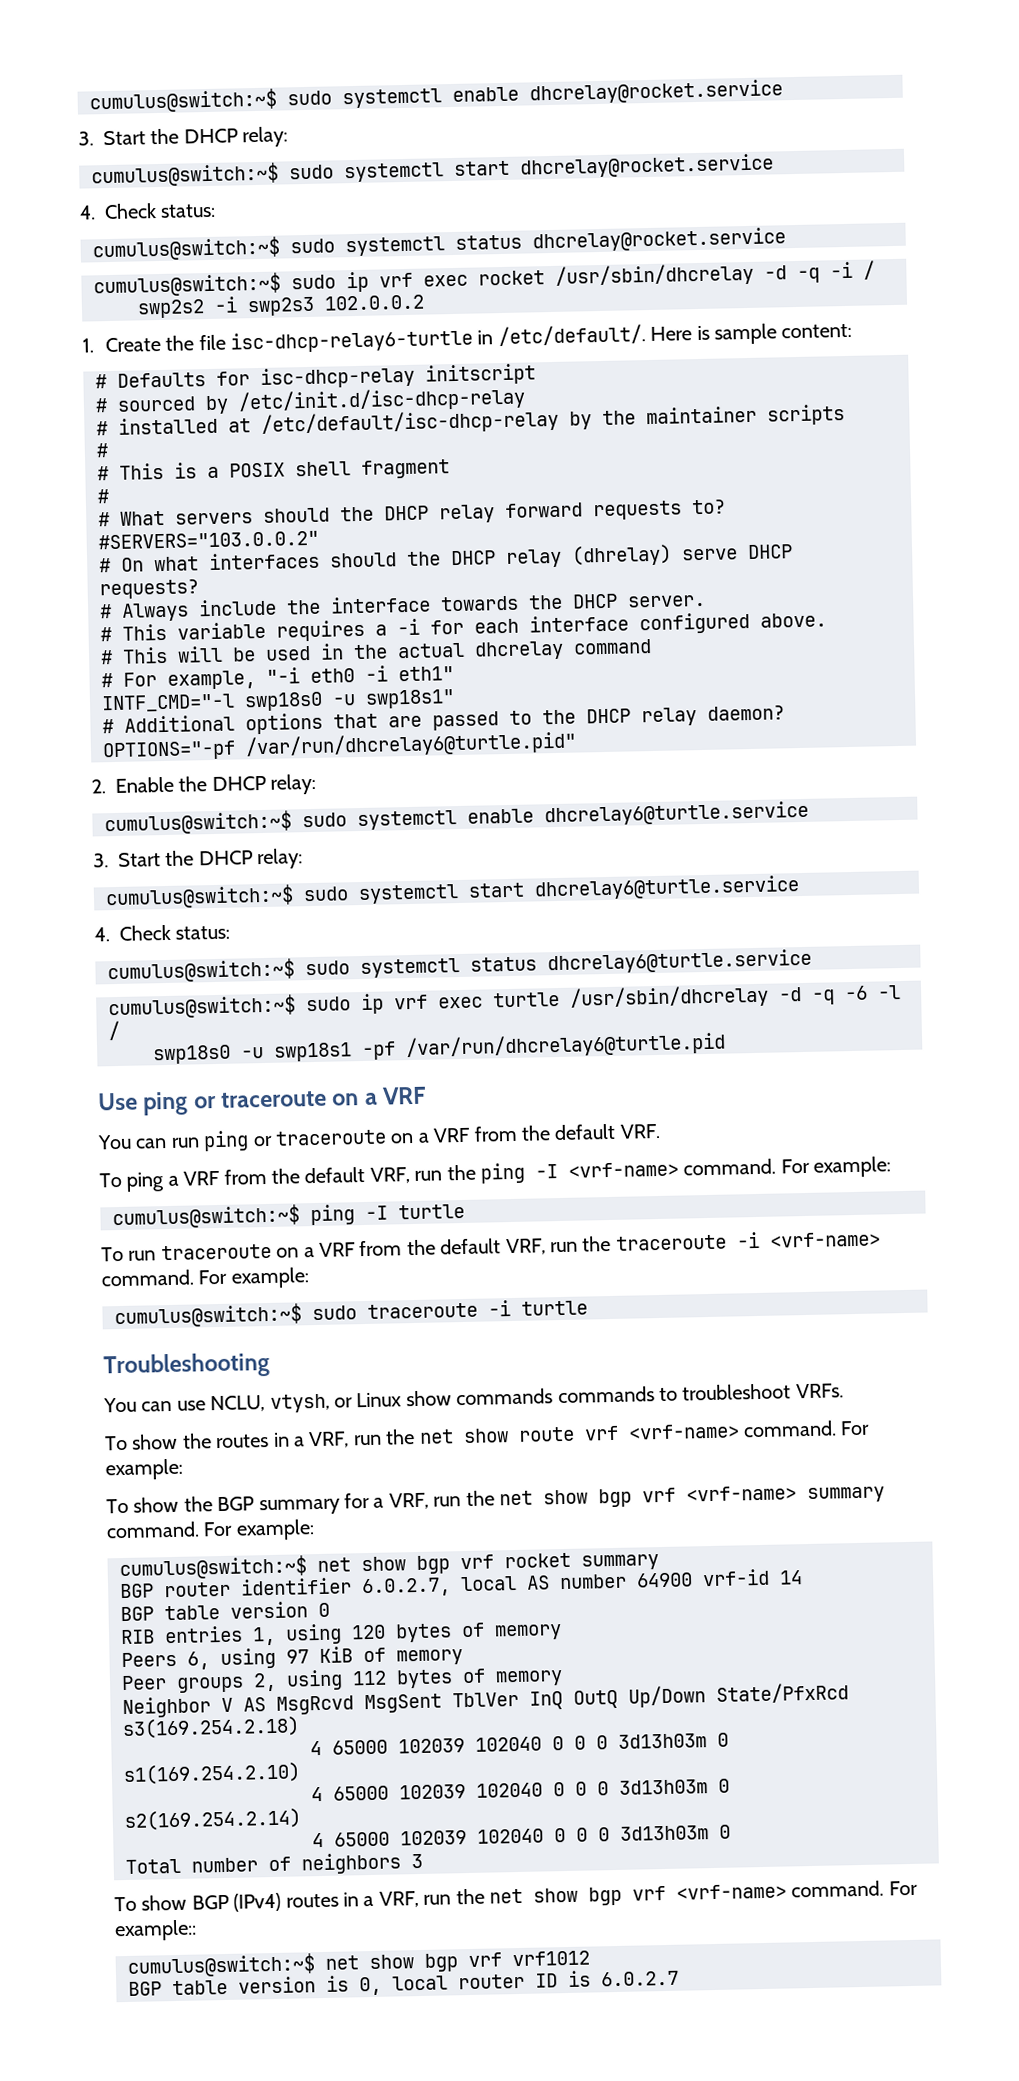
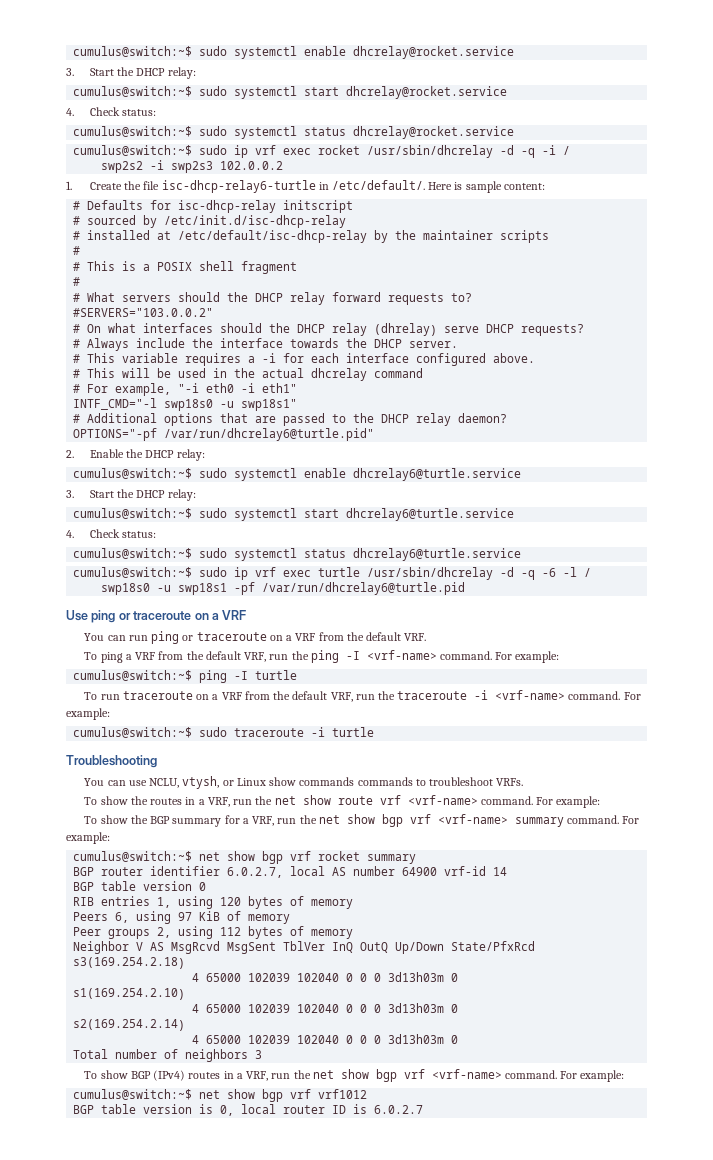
- To show BGP (IPv4) routes in a VRF, run the net show bgp vrf <vrf-name> command. For example::
+ To show BGP (IPv4) routes in a VRF, run the net show bgp vrf <vrf-name> command. For example:

